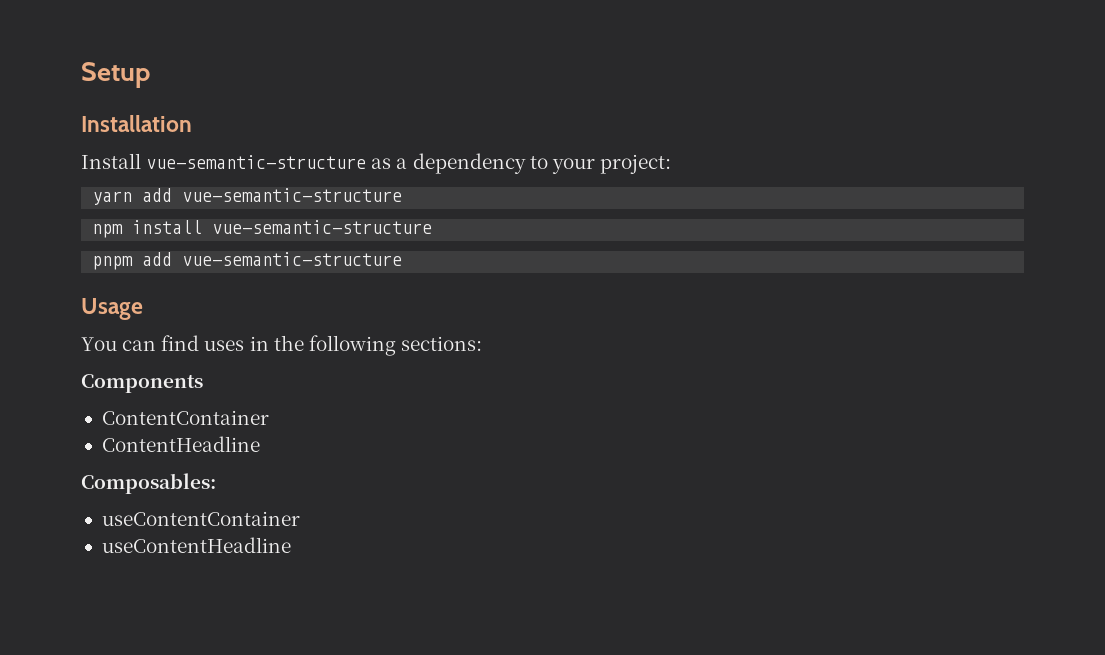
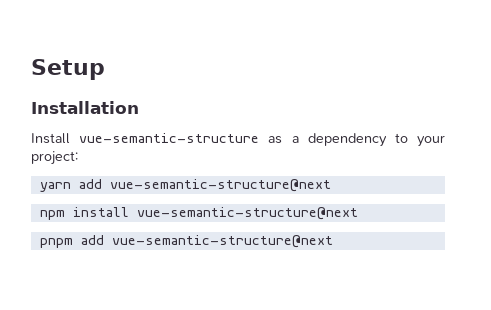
- yarn add vue-semantic-structure
+ yarn add vue-semantic-structure@next
- npm install vue-semantic-structure
+ npm install vue-semantic-structure@next
- pnpm add vue-semantic-structure
- Usage
- You can find uses in the following sections:
- Components
- ContentContainer
- ContentHeadline
- Composables:
- useContentContainer
- useContentHeadline
+ pnpm add vue-semantic-structure@next

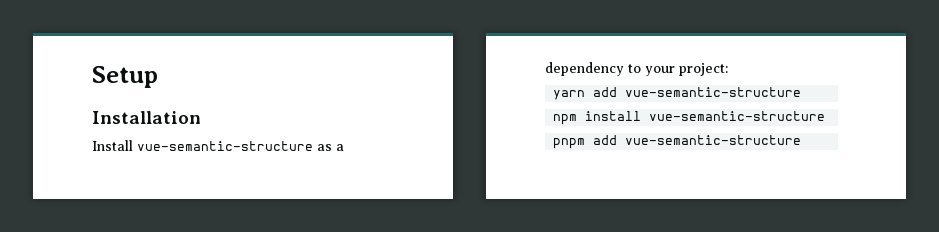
- yarn add vue-semantic-structure@next
+ yarn add vue-semantic-structure
- npm install vue-semantic-structure@next
+ npm install vue-semantic-structure
- pnpm add vue-semantic-structure@next
+ pnpm add vue-semantic-structure

